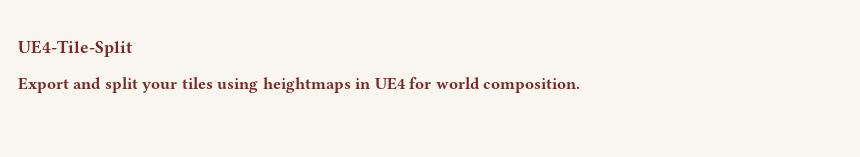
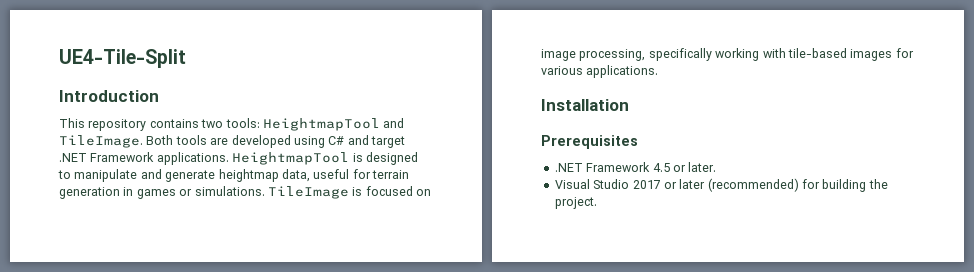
- Export and split your tiles using heightmaps in UE4 for world composition.
+ Introduction
+ This repository contains two tools: HeightmapTool and TileImage. Both tools are developed using C# and target .NET Framework applications. HeightmapTool is designed to manipulate and generate heightmap data, useful for terrain generation in games or simulations. TileImage is focused on image processing, specifically working with tile-based images for various applications.
+ Installation
+ Prerequisites
+ .NET Framework 4.5 or later.
+ Visual Studio 2017 or later (recommended) for building the project.

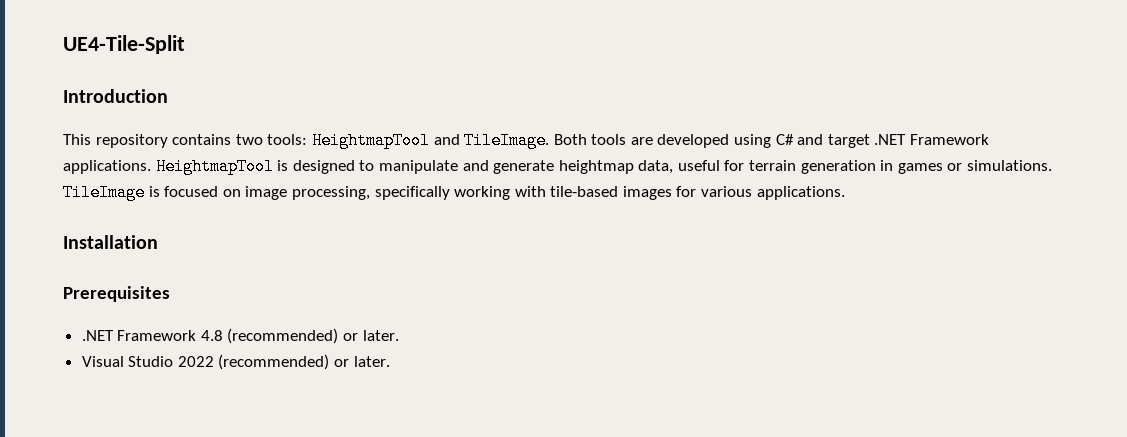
- .NET Framework 4.5 or later.
+ .NET Framework 4.8 (recommended) or later.
- Visual Studio 2017 or later (recommended) for building the project.
+ Visual Studio 2022 (recommended) or later.

